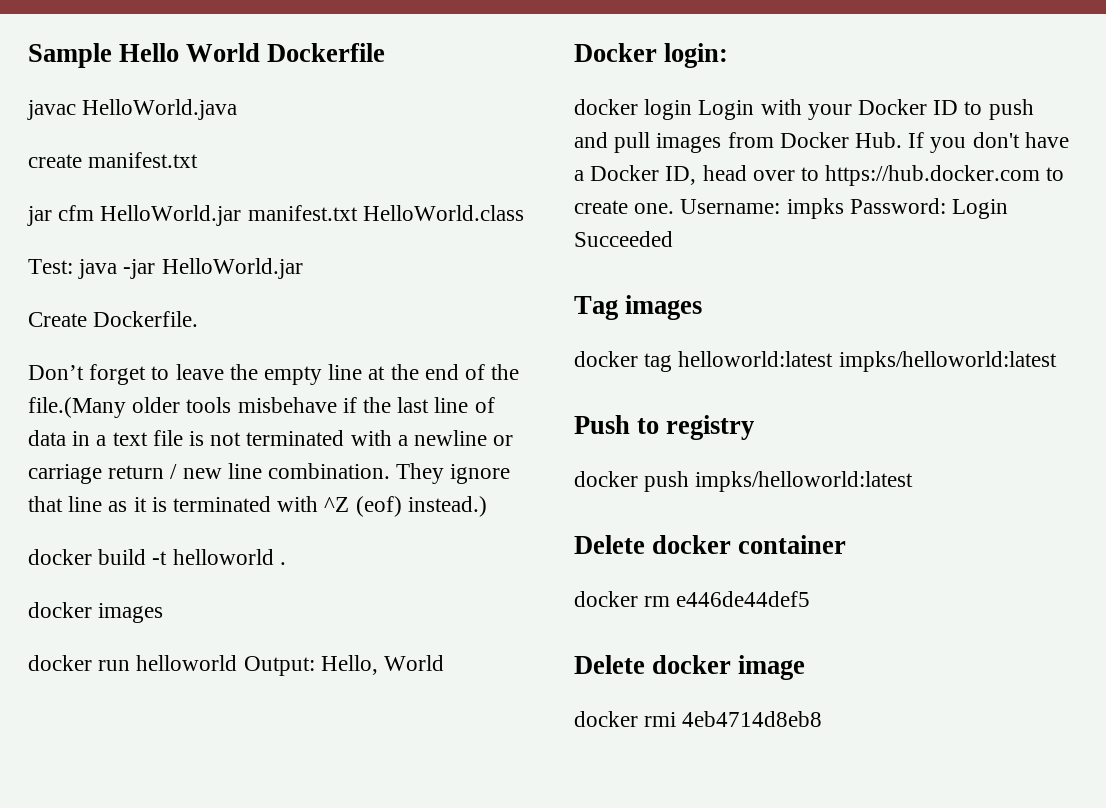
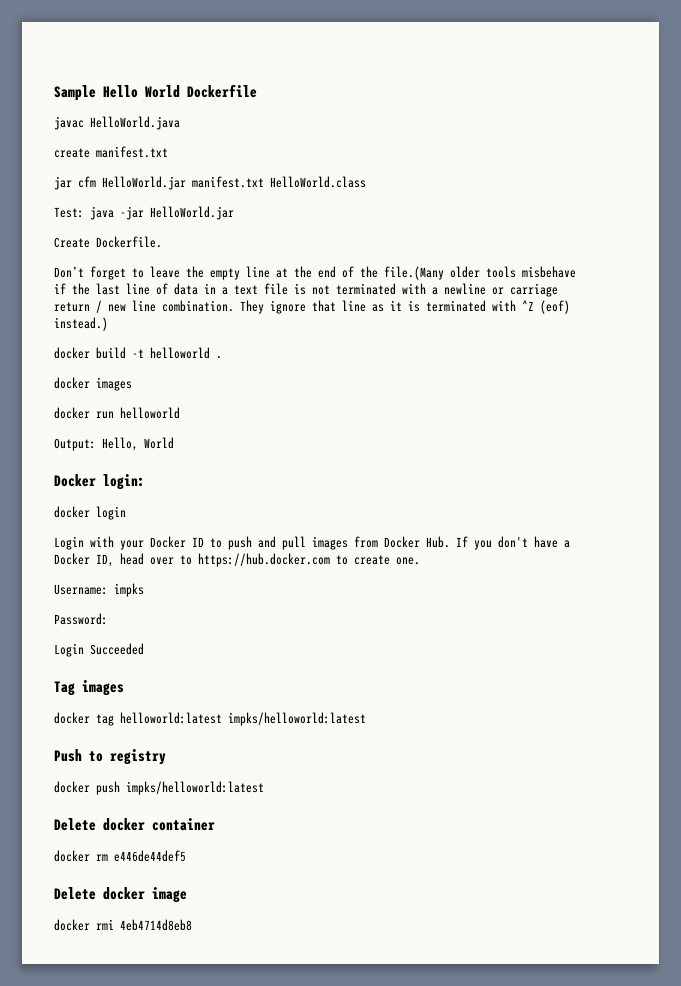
- docker run helloworld Output: Hello, World
+ docker run helloworld
+ Output: Hello, World
- docker login Login with your Docker ID to push and pull images from Docker Hub. If you don't have a Docker ID, head over to https://hub.docker.com to create one. Username: impks Password: Login Succeeded
+ docker login
+ Login with your Docker ID to push and pull images from Docker Hub. If you don't have a Docker ID, head over to https://hub.docker.com to create one.
+ Username: impks
+ Password:
+ Login Succeeded

